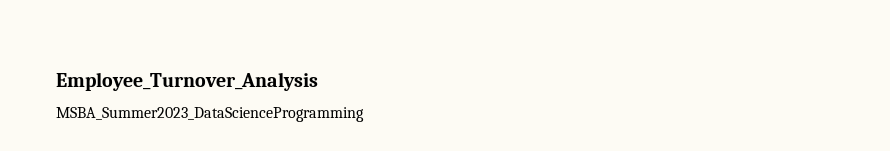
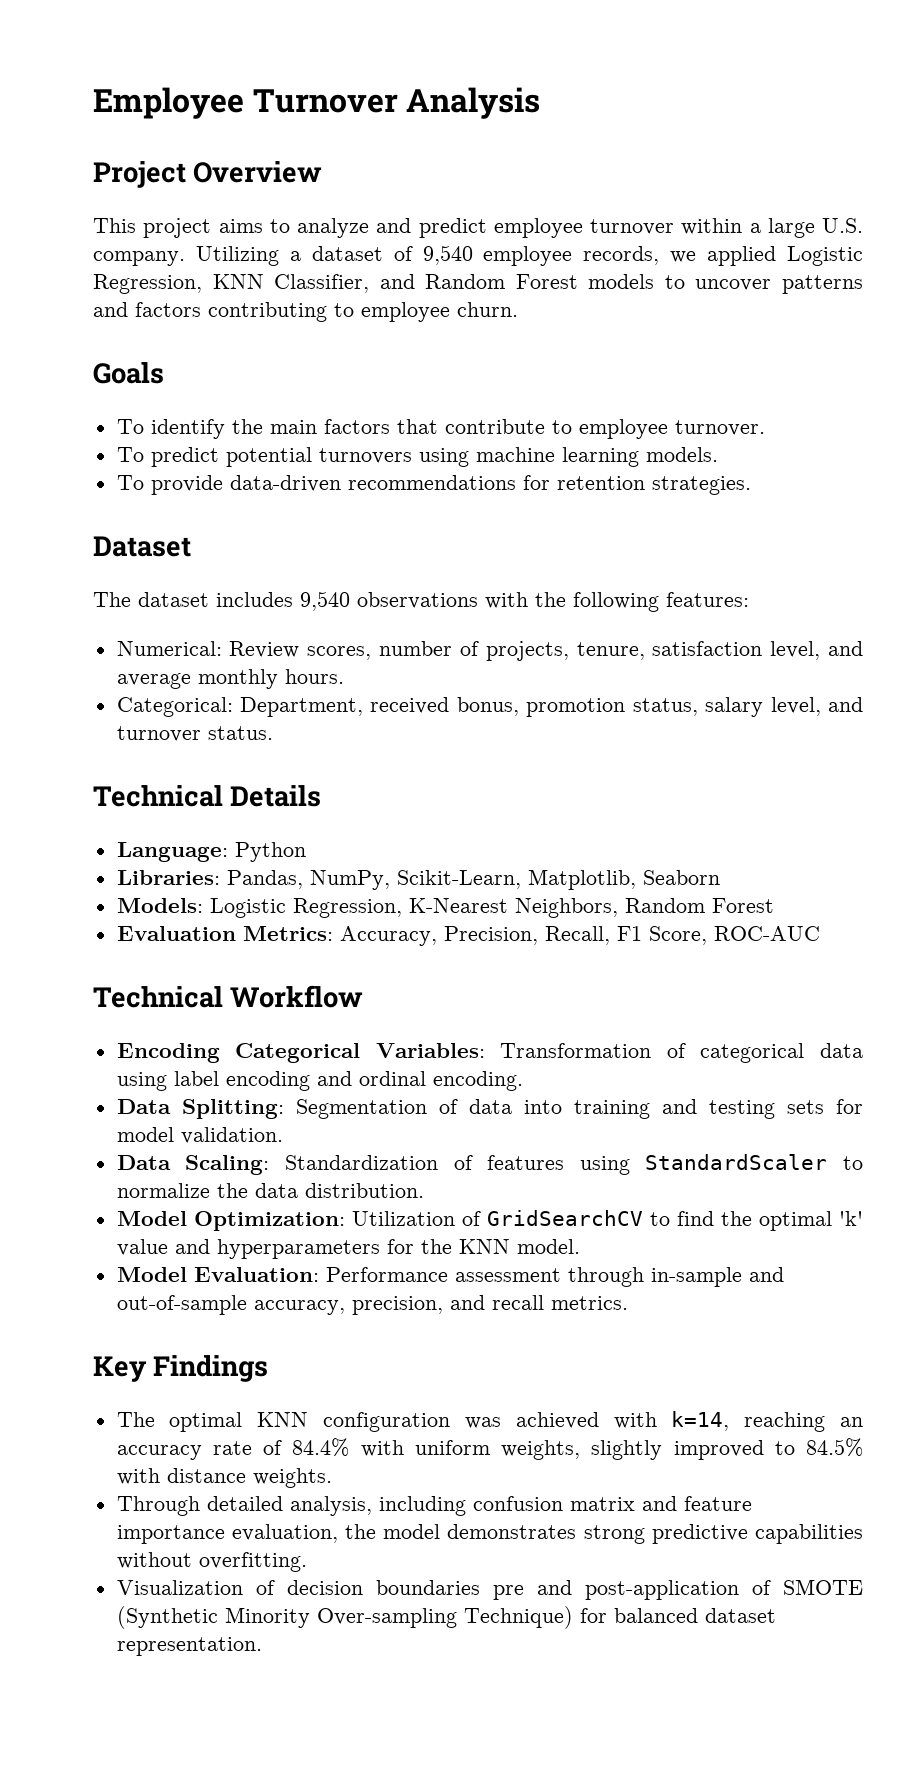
- Employee_Turnover_Analysis
- MSBA_Summer2023_DataScienceProgramming
+ Employee Turnover Analysis
+ Project Overview
+ This project aims to analyze and predict employee turnover within a large U.S. company. Utilizing a dataset of 9,540 employee records, we applied Logistic Regression, KNN Classifier, and Random Forest models to uncover patterns and factors contributing to employee churn.
+ Goals
+ To identify the main factors that contribute to employee turnover.
+ To predict potential turnovers using machine learning models.
+ To provide data-driven recommendations for retention strategies.
+ Dataset
+ The dataset includes 9,540 observations with the following features:
+ Numerical: Review scores, number of projects, tenure, satisfaction level, and average monthly hours.
+ Categorical: Department, received bonus, promotion status, salary level, and turnover status.
+ Technical Details
+ Language: Python
+ Libraries: Pandas, NumPy, Scikit-Learn, Matplotlib, Seaborn
+ Models: Logistic Regression, K-Nearest Neighbors, Random Forest
+ Evaluation Metrics: Accuracy, Precision, Recall, F1 Score, ROC-AUC
+ Technical Workflow
+ Encoding Categorical Variables: Transformation of categorical data using label encoding and ordinal encoding.
+ Data Splitting: Segmentation of data into training and testing sets for model validation.
+ Data Scaling: Standardization of features using StandardScaler to normalize the data distribution.
+ Model Optimization: Utilization of GridSearchCV to find the optimal 'k' value and hyperparameters for the KNN model.
+ Model Evaluation: Performance assessment through in-sample and out-of-sample accuracy, precision, and recall metrics.
+ Key Findings
+ The optimal KNN configuration was achieved with k=14, reaching an accuracy rate of 84.4% with uniform weights, slightly improved to 84.5% with distance weights.
+ Through detailed analysis, including confusion matrix and feature importance evaluation, the model demonstrates strong predictive capabilities without overfitting.
+ Visualization of decision boundaries pre and post-application of SMOTE (Synthetic Minority Over-sampling Technique) for balanced dataset representation.

